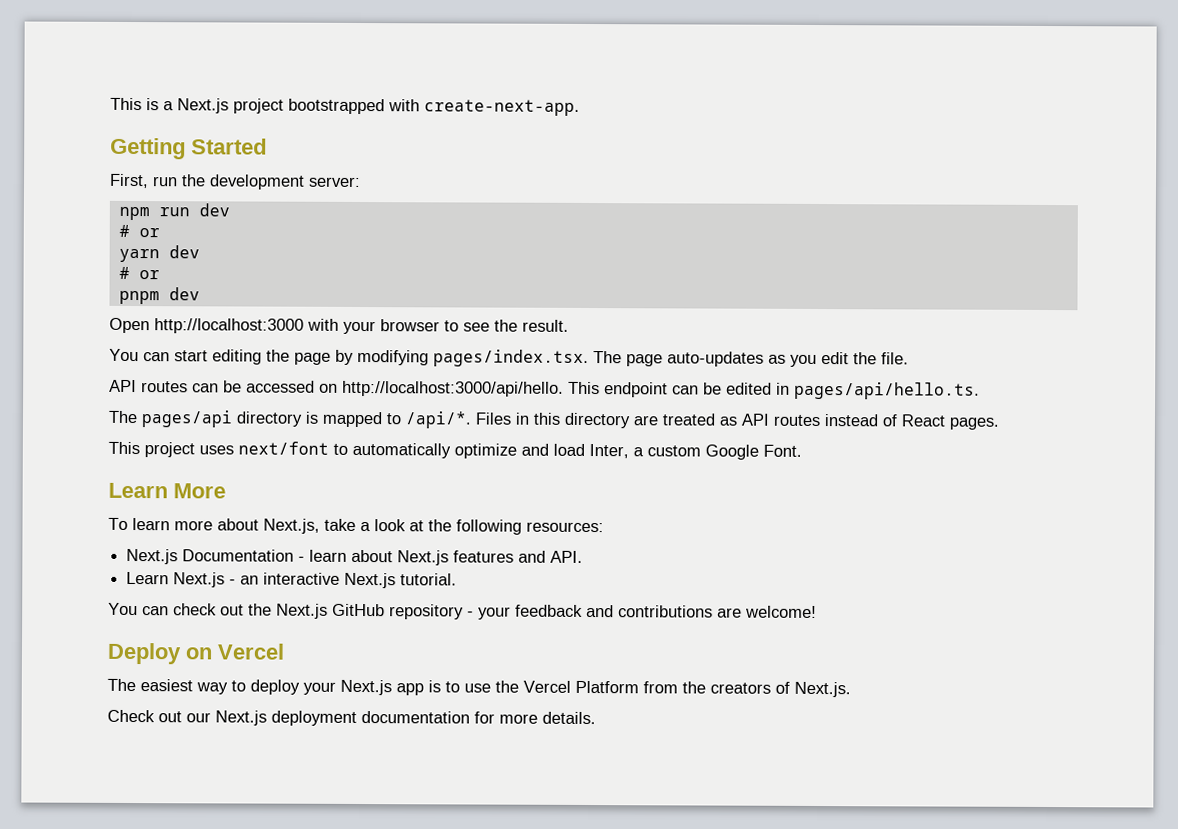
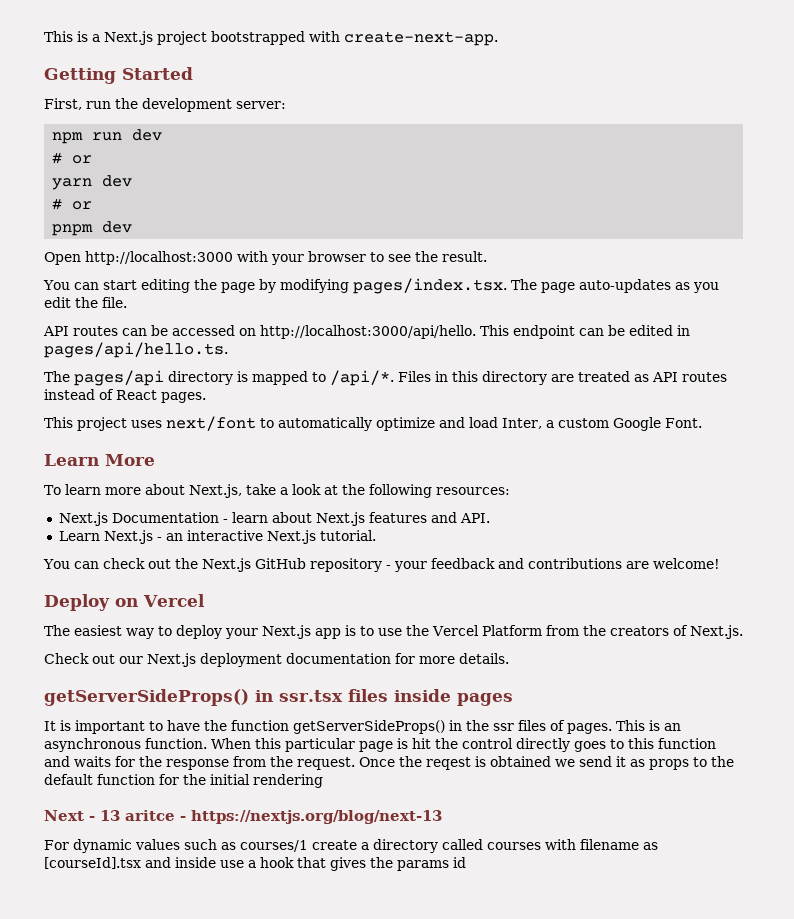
+ getServerSideProps() in ssr.tsx files inside pages
+ It is important to have the function getServerSideProps() in the ssr files of pages. This is an asynchronous function. When this particular page is hit the control directly goes to this function and waits for the response from the request. Once the reqest is obtained we send it as props to the default function for the initial rendering
+ Next - 13 aritce - https://nextjs.org/blog/next-13
+ For dynamic values such as courses/1 create a directory called courses with filename as [courseId].tsx and inside use a hook that gives the params id

